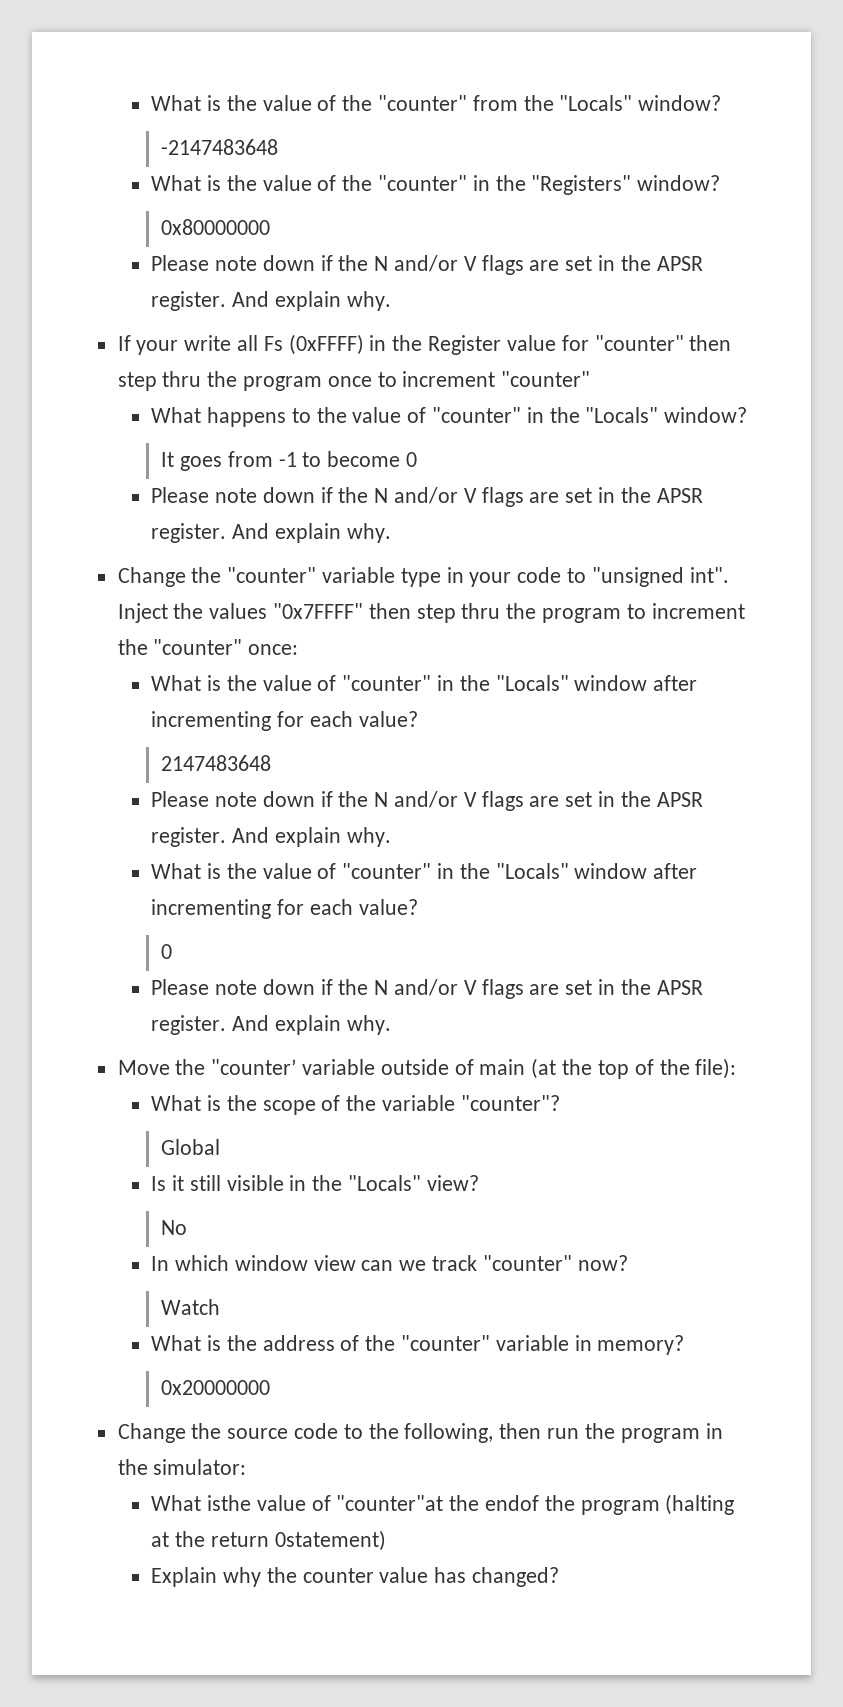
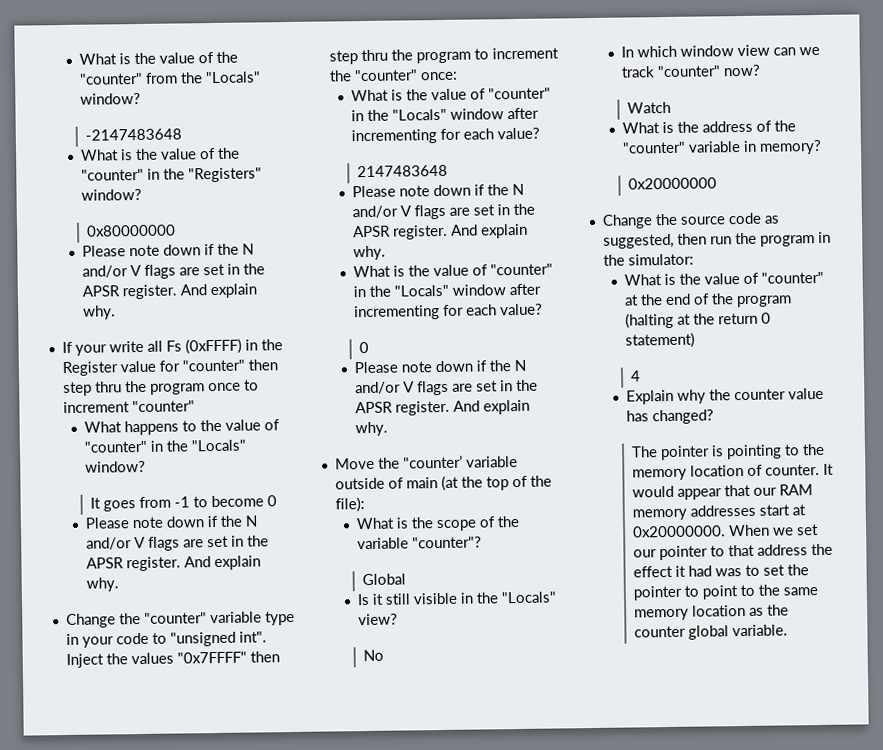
- Change the source code to the following, then run the program in the simulator:
+ Change the source code as suggested, then run the program in the simulator:
- What isthe value of "counter"at the endof the program (halting at the return 0statement)
+ What is the value of "counter" at the end of the program (halting at the return 0 statement)
+ 4
+ The pointer is pointing to the memory location of counter. It would appear that our RAM memory addresses start at 0x20000000. When we set our pointer to that address the effect it had was to set the pointer to point to the same memory location as the counter global variable.

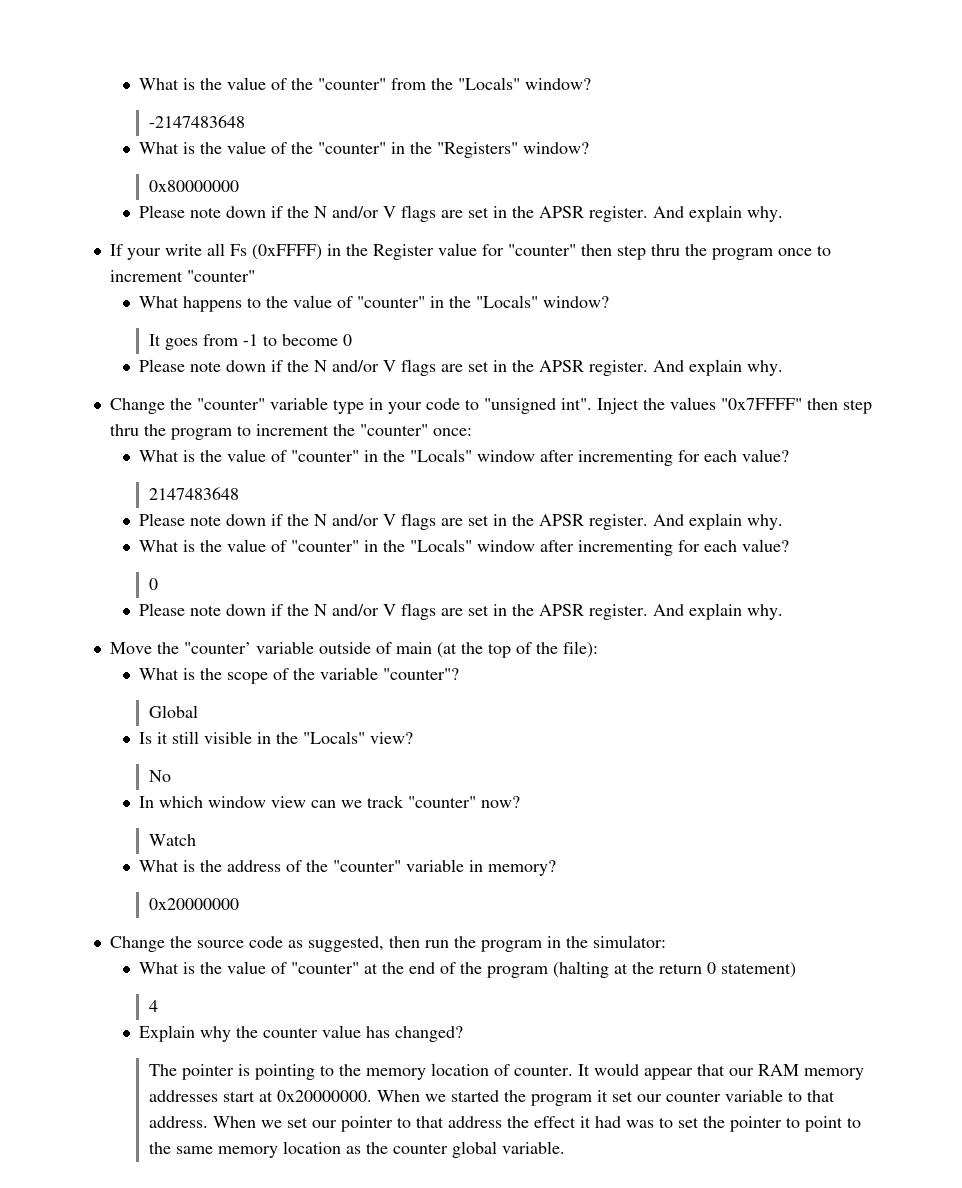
- When we set our pointer to that address the effect it had was to set the pointer to point to the same memory location as the counter global variable.
+ When we started the program it set our counter variable to that address. When we set our pointer to that address the effect it had was to set the pointer to point to the same memory location as the counter global variable.

